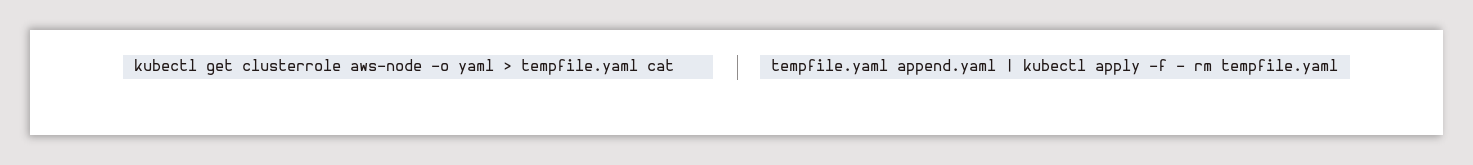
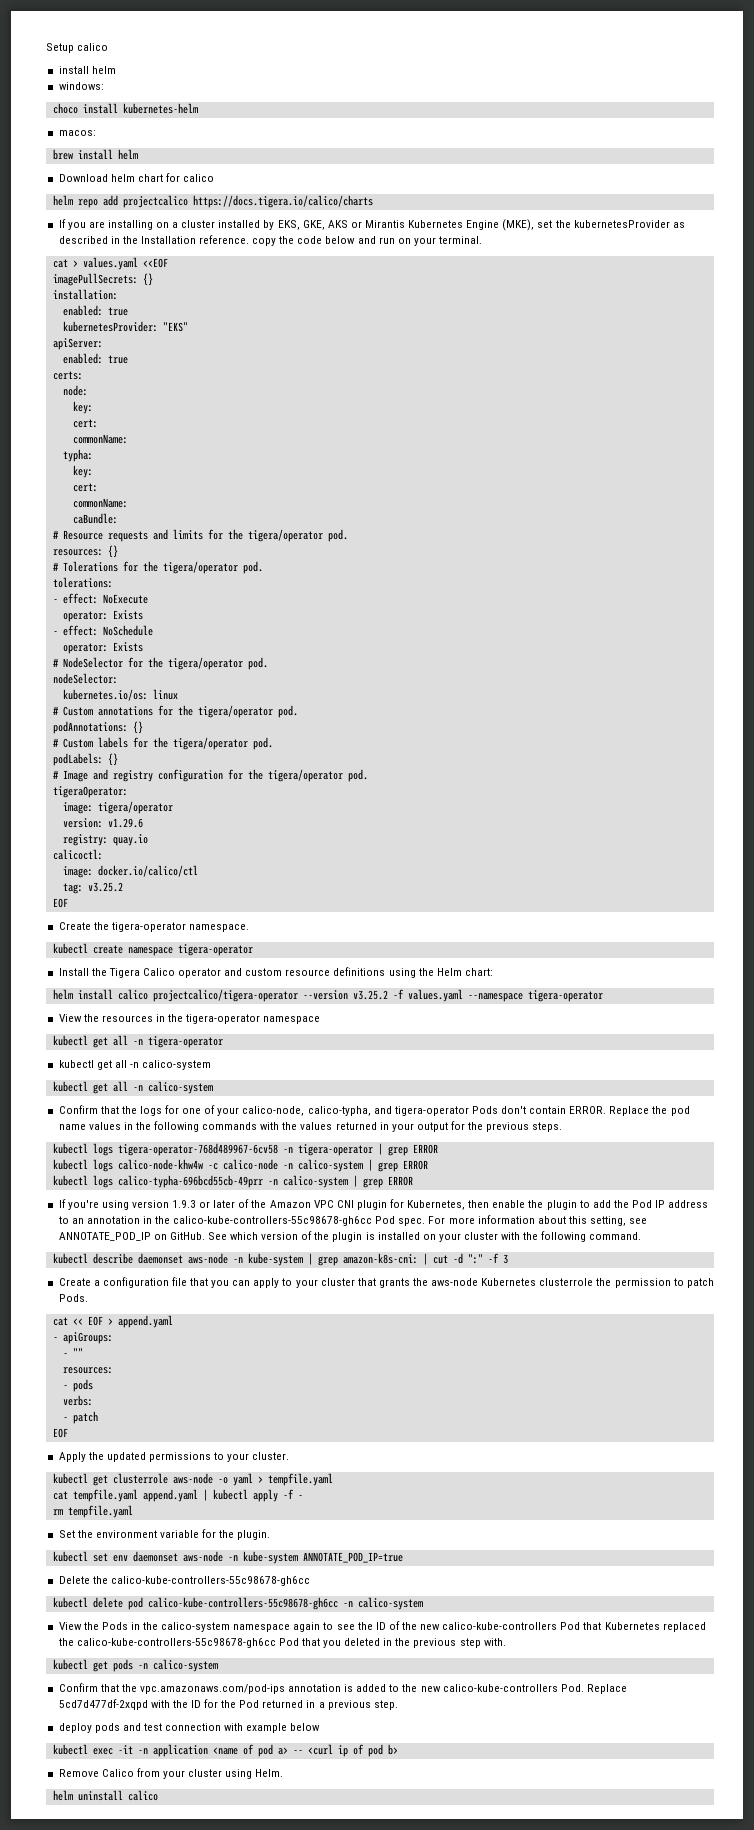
+ Setup calico
+ install helm
+ windows:
+ choco install kubernetes-helm
+ macos:
+ brew install helm
+ Download helm chart for calico
+ helm repo add projectcalico https://docs.tigera.io/calico/charts
+ If you are installing on a cluster installed by EKS, GKE, AKS or Mirantis Kubernetes Engine (MKE), set the kubernetesProvider as described in the Installation reference. copy the code below and run on your terminal.
+ cat > values.yaml <<EOF
+ imagePullSecrets: {}
+ installation:
+ enabled: true
+ kubernetesProvider: "EKS"
+ apiServer:
+ enabled: true
+ certs:
+ node:
+ key:
+ cert:
+ commonName:
+ typha:
+ key:
+ cert:
+ commonName:
+ caBundle:
+ # Resource requests and limits for the tigera/operator pod.
+ resources: {}
+ # Tolerations for the tigera/operator pod.
+ tolerations:
+ - effect: NoExecute
+ operator: Exists
+ - effect: NoSchedule
+ operator: Exists
+ # NodeSelector for the tigera/operator pod.
+ nodeSelector:
+ kubernetes.io/os: linux
+ # Custom annotations for the tigera/operator pod.
+ podAnnotations: {}
+ # Custom labels for the tigera/operator pod.
+ podLabels: {}
+ # Image and registry configuration for the tigera/operator pod.
+ tigeraOperator:
+ image: tigera/operator
+ version: v1.29.6
+ registry: quay.io
+ calicoctl:
+ image: docker.io/calico/ctl
+ tag: v3.25.2
+ EOF
+ Create the tigera-operator namespace.
+ kubectl create namespace tigera-operator
+ Install the Tigera Calico operator and custom resource definitions using the Helm chart:
+ helm install calico projectcalico/tigera-operator --version v3.25.2 -f values.yaml --namespace tigera-operator
+ View the resources in the tigera-operator namespace
+ kubectl get all -n tigera-operator
+ kubectl get all -n calico-system
+ kubectl get all -n calico-system
+ Confirm that the logs for one of your calico-node, calico-typha, and tigera-operator Pods don't contain ERROR. Replace the pod name values in the following commands with the values returned in your output for the previous steps.
+ kubectl logs tigera-operator-768d489967-6cv58 -n tigera-operator | grep ERROR
+ kubectl logs calico-node-khw4w -c calico-node -n calico-system | grep ERROR
+ kubectl logs calico-typha-696bcd55cb-49prr -n calico-system | grep ERROR
+ If you're using version 1.9.3 or later of the Amazon VPC CNI plugin for Kubernetes, then enable the plugin to add the Pod IP address to an annotation in the calico-kube-controllers-55c98678-gh6cc Pod spec. For more information about this setting, see ANNOTATE_POD_IP on GitHub. See which version of the plugin is installed on your cluster with the following command.
+ kubectl describe daemonset aws-node -n kube-system | grep amazon-k8s-cni: | cut -d ":" -f 3
+ Create a configuration file that you can apply to your cluster that grants the aws-node Kubernetes clusterrole the permission to patch Pods.
+ cat << EOF > append.yaml
+ - apiGroups:
+ - ""
+ resources:
+ - pods
+ verbs:
+ - patch
+ EOF
+ Apply the updated permissions to your cluster.
- kubectl get clusterrole aws-node -o yaml > tempfile.yaml cat tempfile.yaml append.yaml | kubectl apply -f - rm tempfile.yaml
+ kubectl get clusterrole aws-node -o yaml > tempfile.yaml
+ cat tempfile.yaml append.yaml | kubectl apply -f -
+ rm tempfile.yaml
+ Set the environment variable for the plugin.
+ kubectl set env daemonset aws-node -n kube-system ANNOTATE_POD_IP=true
+ Delete the calico-kube-controllers-55c98678-gh6cc
+ kubectl delete pod calico-kube-controllers-55c98678-gh6cc -n calico-system
+ View the Pods in the calico-system namespace again to see the ID of the new calico-kube-controllers Pod that Kubernetes replaced the calico-kube-controllers-55c98678-gh6cc Pod that you deleted in the previous step with.
+ kubectl get pods -n calico-system
+ Confirm that the vpc.amazonaws.com/pod-ips annotation is added to the new calico-kube-controllers Pod. Replace 5cd7d477df-2xqpd with the ID for the Pod returned in a previous step.
+ deploy pods and test connection with example below
+ kubectl exec -it -n application <name of pod a> -- <curl ip of pod b>
+ Remove Calico from your cluster using Helm.
+ helm uninstall calico

